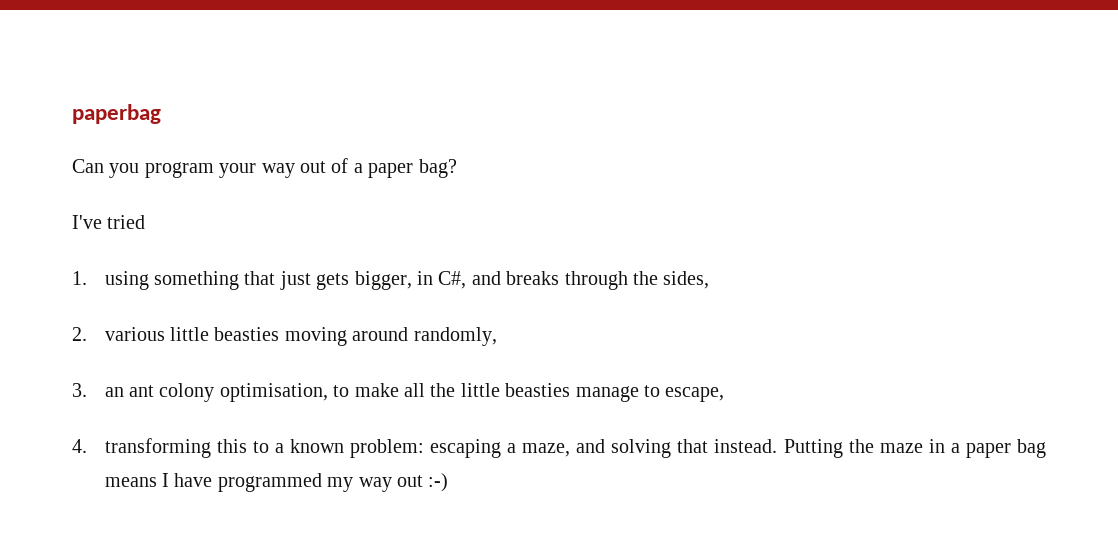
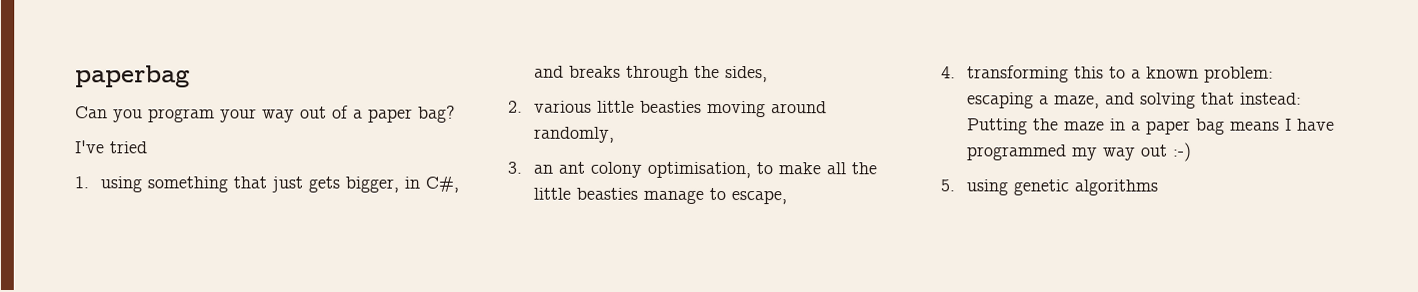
- 4. transforming this to a known problem: escaping a maze, and solving that instead. Putting the maze in a paper bag means I have programmed my way out :-)
+ 4. transforming this to a known problem: escaping a maze, and solving that instead: Putting the maze in a paper bag means I have programmed my way out :-)
+ 5. using genetic algorithms

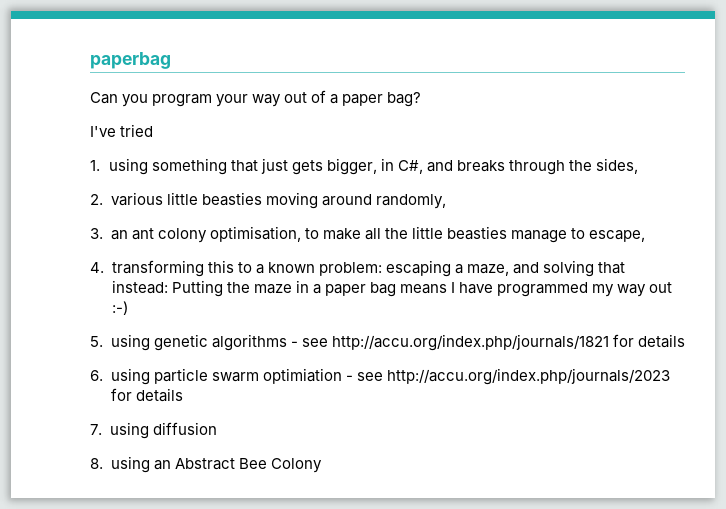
- 5. using genetic algorithms
+ 5. using genetic algorithms - see http://accu.org/index.php/journals/1821 for details
+ 6. using particle swarm optimiation - see http://accu.org/index.php/journals/2023 for details
+ 7. using diffusion
+ 8. using an Abstract Bee Colony

